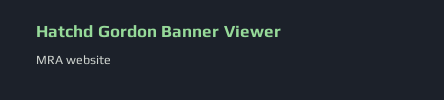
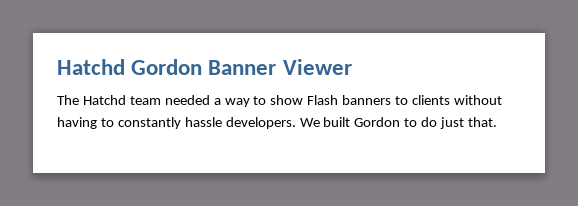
- MRA website
+ The Hatchd team needed a way to show Flash banners to clients without having to constantly hassle developers. We built Gordon to do just that.

